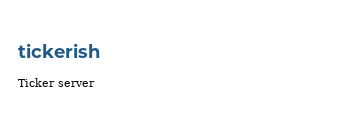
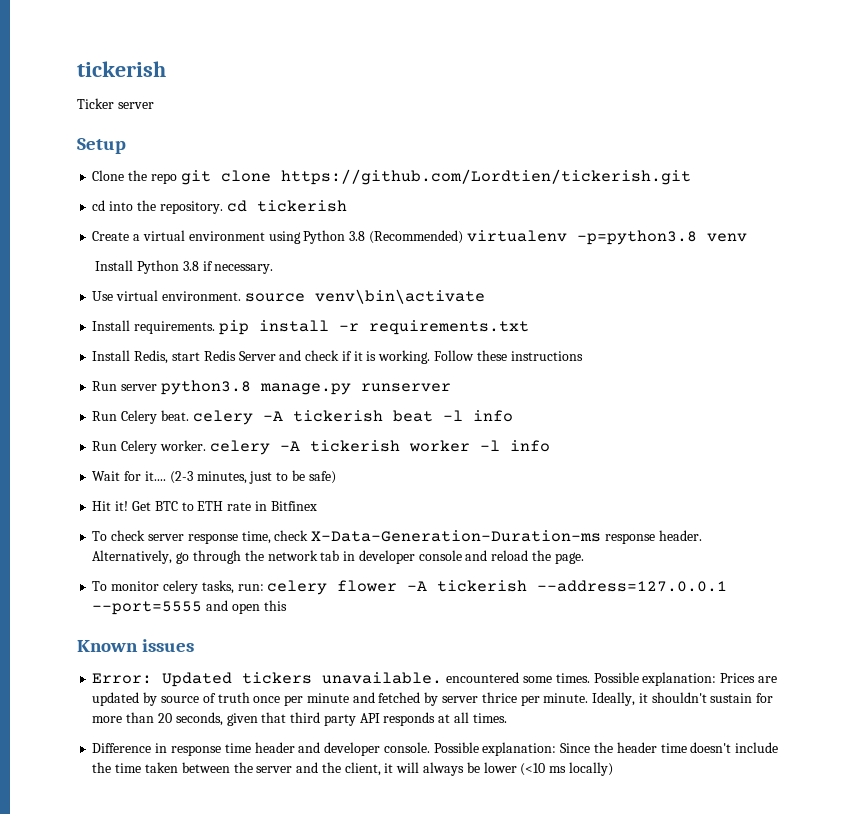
+ Setup
+ Clone the repo git clone https://github.com/Lordtien/tickerish.git
+ cd into the repository. cd tickerish
+ Create a virtual environment using Python 3.8 (Recommended) virtualenv -p=python3.8 venv
+ Install Python 3.8 if necessary.
+ Use virtual environment. source venv\bin\activate
+ Install requirements. pip install -r requirements.txt
+ Install Redis, start Redis Server and check if it is working. Follow these instructions
+ Run server python3.8 manage.py runserver
+ Run Celery beat. celery -A tickerish beat -l info
+ Run Celery worker. celery -A tickerish worker -l info
+ Wait for it.... (2-3 minutes, just to be safe)
+ Hit it! Get BTC to ETH rate in Bitfinex
+ To check server response time, check X-Data-Generation-Duration-ms response header. Alternatively, go through the network tab in developer console and reload the page.
+ To monitor celery tasks, run: celery flower -A tickerish --address=127.0.0.1 --port=5555 and open this
+ Known issues
+ Error: Updated tickers unavailable. encountered some times. Possible explanation: Prices are updated by source of truth once per minute and fetched by server thrice per minute. Ideally, it shouldn't sustain for more than 20 seconds, given that third party API responds at all times.
+ Difference in response time header and developer console. Possible explanation: Since the header time doesn't include the time taken between the server and the client, it will always be lower (<10 ms locally)

